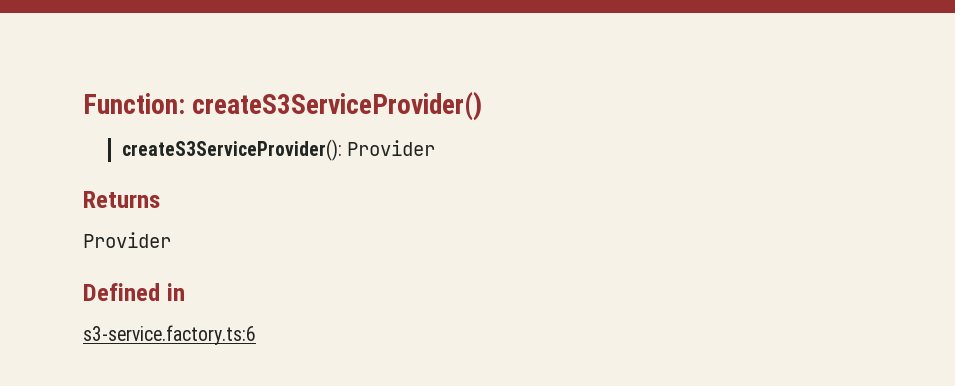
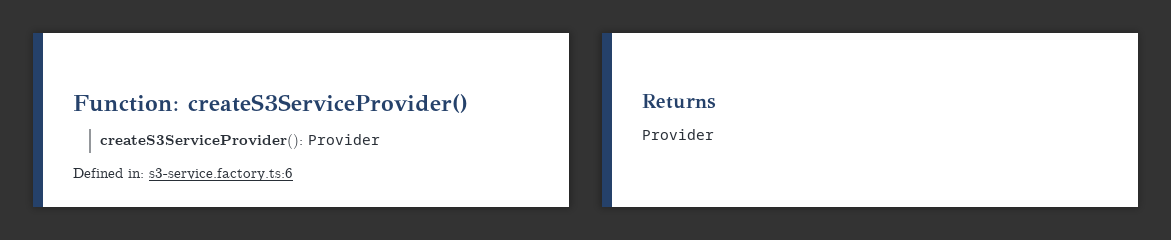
+ Defined in: s3-service.factory.ts:6
- Defined in
- s3-service.factory.ts:6

